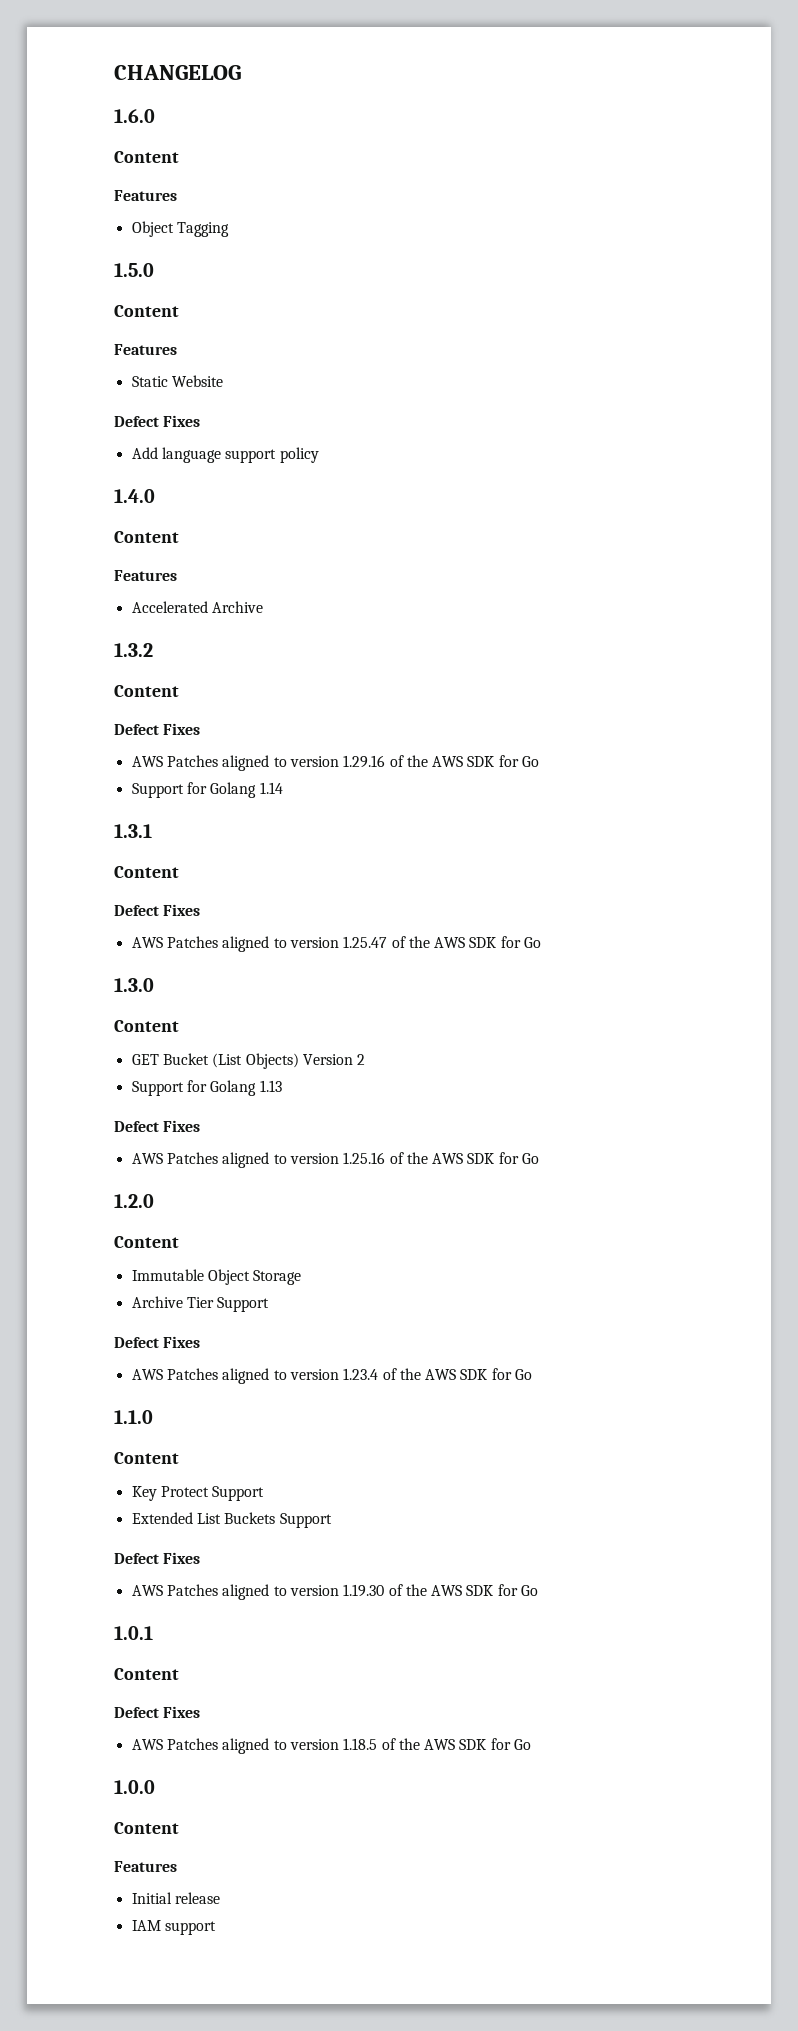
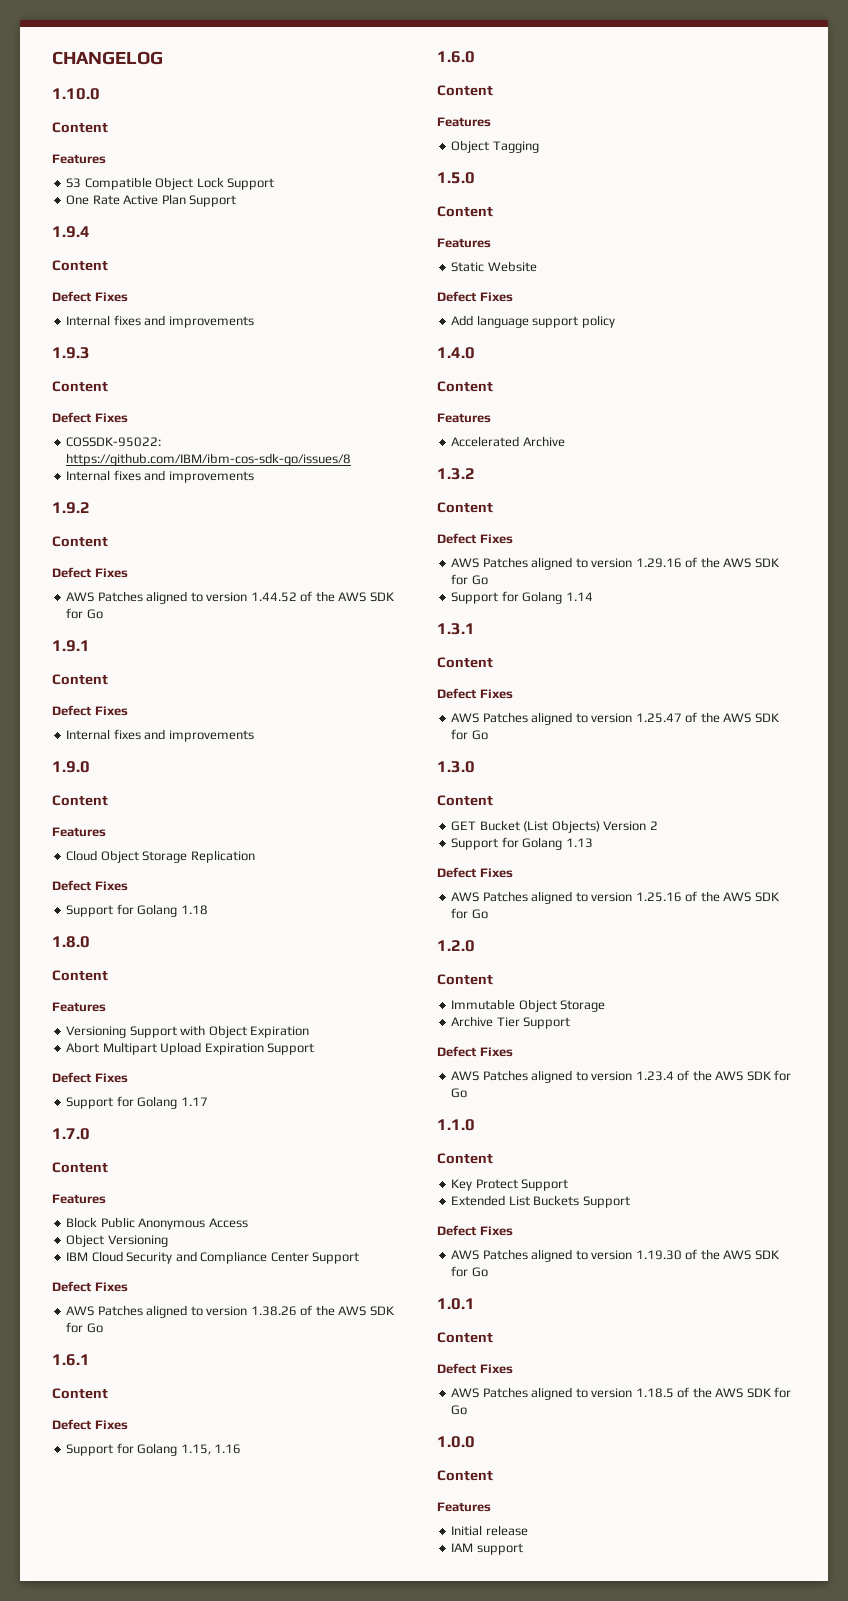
+ 1.10.0
+ Content
+ Features
+ S3 Compatible Object Lock Support
+ One Rate Active Plan Support
+ 1.9.4
+ Content
+ Defect Fixes
+ Internal fixes and improvements
+ 1.9.3
+ Content
+ Defect Fixes
+ COSSDK-95022: https://github.com/IBM/ibm-cos-sdk-go/issues/8
+ Internal fixes and improvements
+ 1.9.2
+ Content
+ Defect Fixes
+ AWS Patches aligned to version 1.44.52 of the AWS SDK for Go
+ 1.9.1
+ Content
+ Defect Fixes
+ Internal fixes and improvements
+ 1.9.0
+ Content
+ Features
+ Cloud Object Storage Replication
+ Defect Fixes
+ Support for Golang 1.18
+ 1.8.0
+ Content
+ Features
+ Versioning Support with Object Expiration
+ Abort Multipart Upload Expiration Support
+ Defect Fixes
+ Support for Golang 1.17
+ 1.7.0
+ Content
+ Features
+ Block Public Anonymous Access
+ Object Versioning
+ IBM Cloud Security and Compliance Center Support
+ Defect Fixes
+ AWS Patches aligned to version 1.38.26 of the AWS SDK for Go
+ 1.6.1
+ Content
+ Defect Fixes
+ Support for Golang 1.15, 1.16

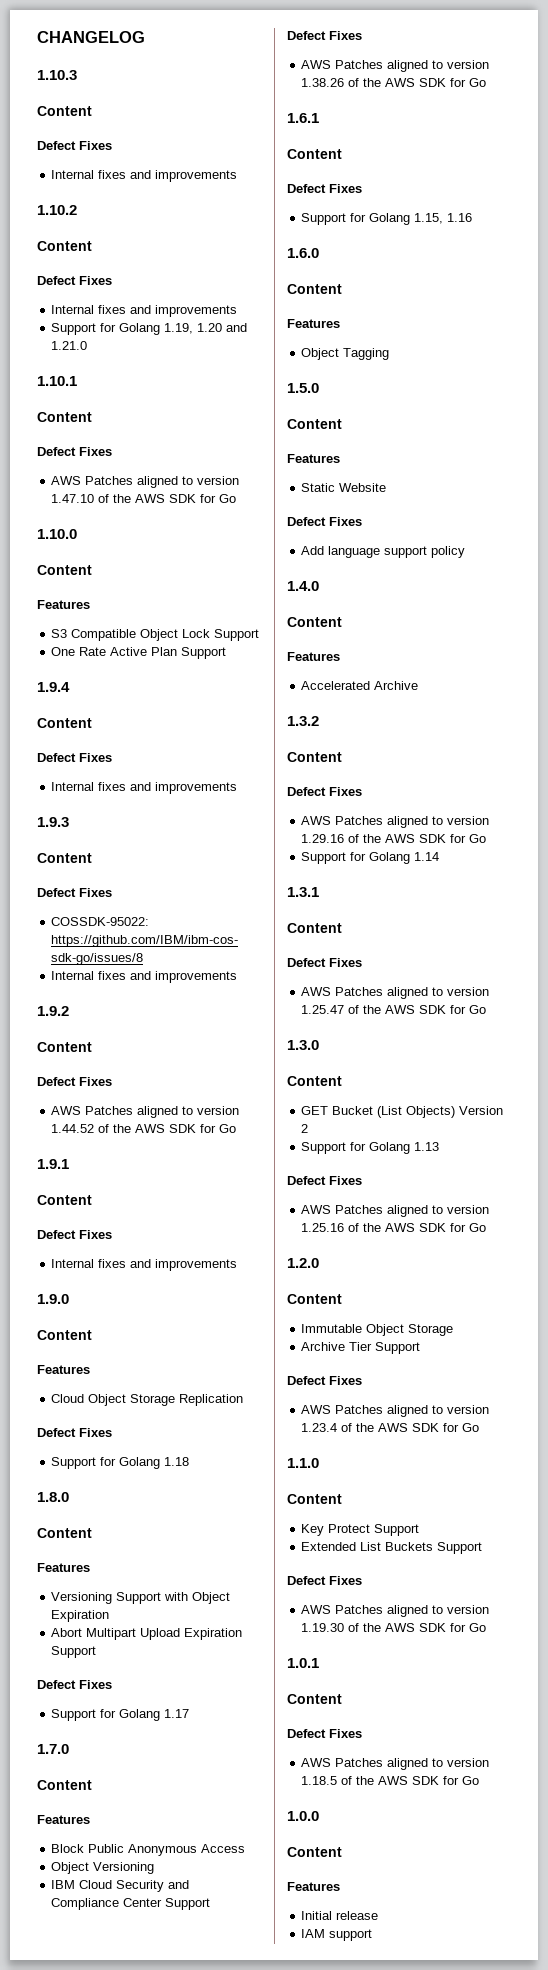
+ 1.10.3
+ Content
+ Defect Fixes
+ Internal fixes and improvements
+ 1.10.2
+ Content
+ Defect Fixes
+ Internal fixes and improvements
+ Support for Golang 1.19, 1.20 and 1.21.0
+ 1.10.1
+ Content
+ Defect Fixes
+ AWS Patches aligned to version 1.47.10 of the AWS SDK for Go

